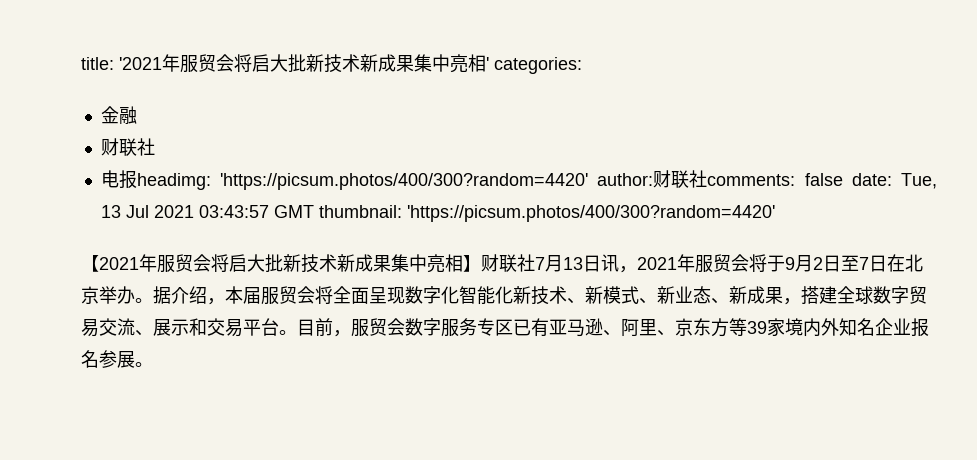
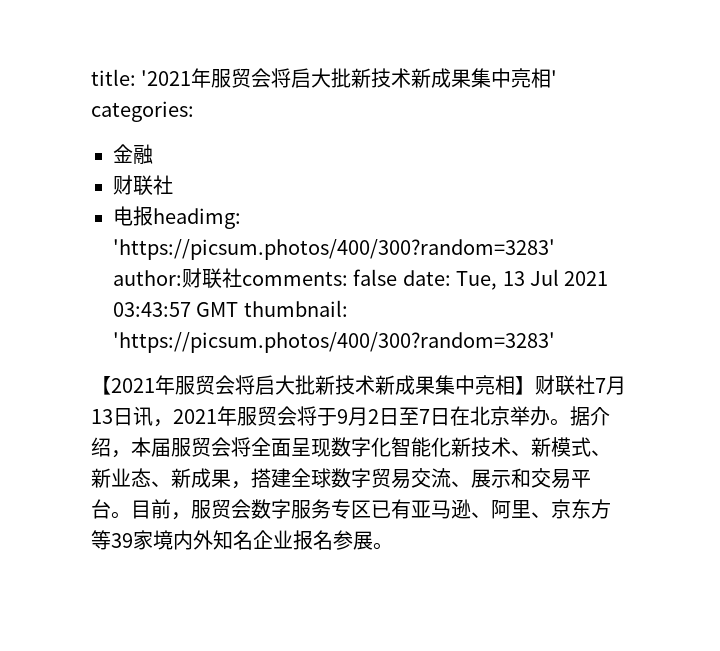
- 电报headimg: 'https://picsum.photos/400/300?random=4420' author:财联社comments: false date: Tue, 13 Jul 2021 03:43:57 GMT thumbnail: 'https://picsum.photos/400/300?random=4420'
+ 电报headimg: 'https://picsum.photos/400/300?random=3283' author:财联社comments: false date: Tue, 13 Jul 2021 03:43:57 GMT thumbnail: 'https://picsum.photos/400/300?random=3283'

